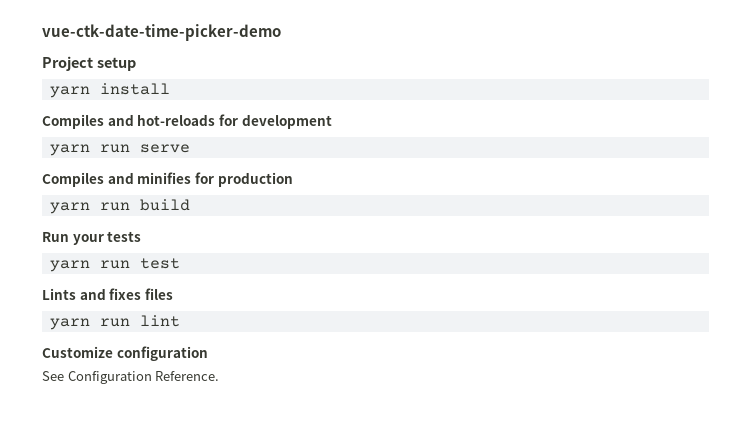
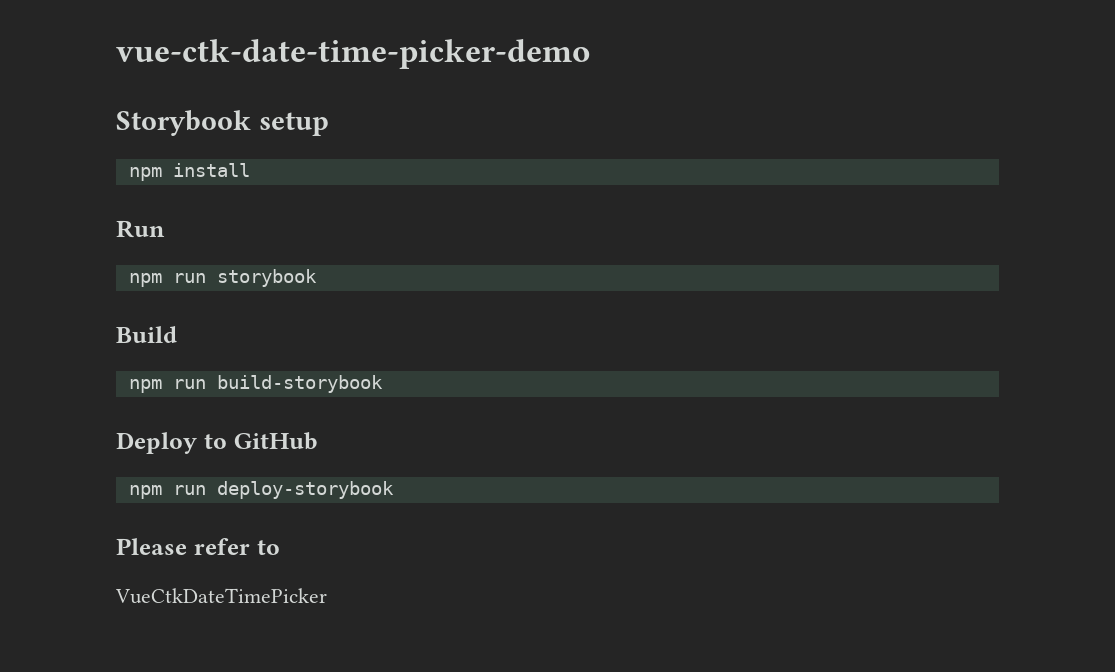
- Project setup
+ Storybook setup
- yarn install
+ npm install
- Compiles and hot-reloads for development
- yarn run serve
- Compiles and minifies for production
- yarn run build
- Run your tests
- yarn run test
- Lints and fixes files
- yarn run lint
- Customize configuration
- See Configuration Reference.
+ Run
+ npm run storybook
+ Build
+ npm run build-storybook
+ Deploy to GitHub
+ npm run deploy-storybook
+ Please refer to
+ VueCtkDateTimePicker

